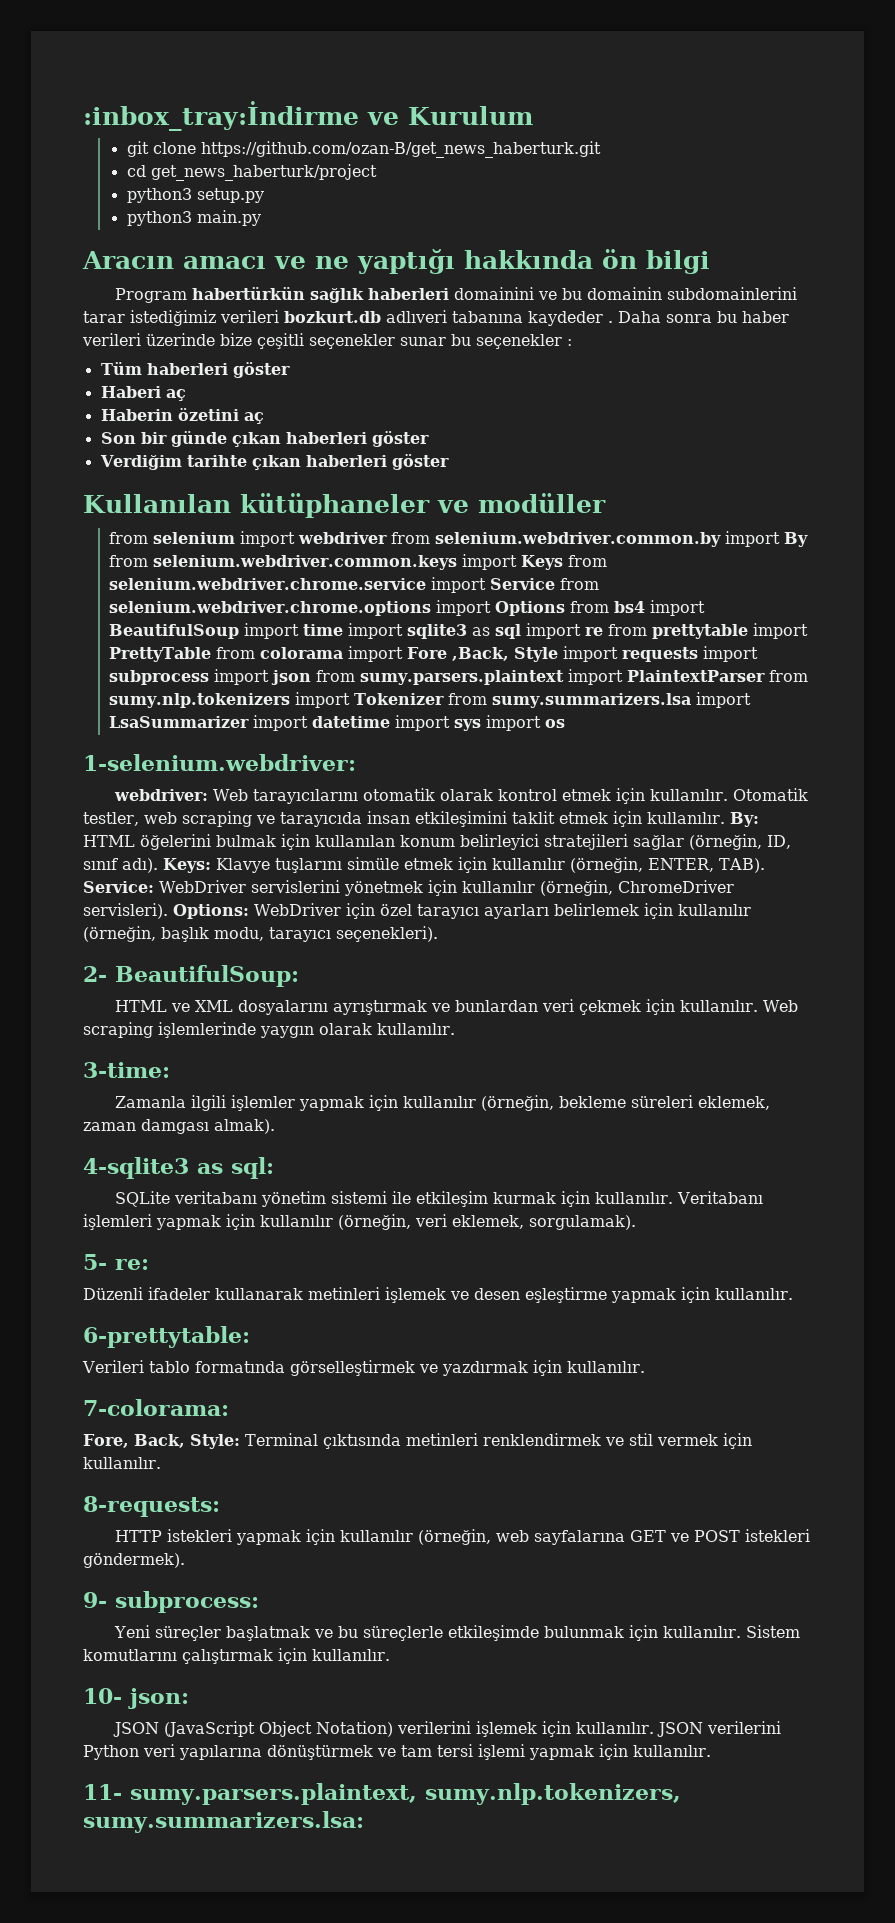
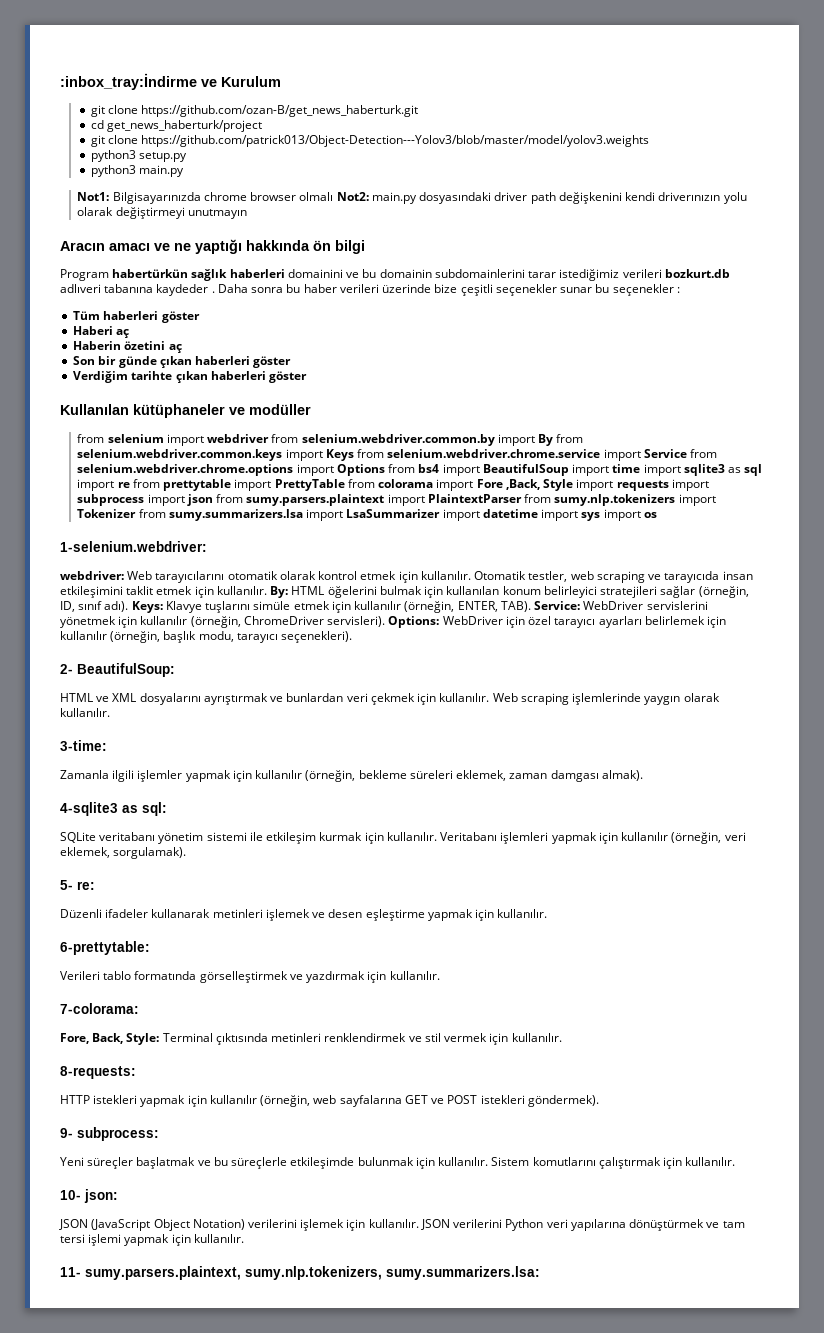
+ git clone https://github.com/patrick013/Object-Detection---Yolov3/blob/master/model/yolov3.weights
+ Not1: Bilgisayarınızda chrome browser olmalı Not2: main.py dosyasındaki driver path değişkenini kendi driverınızın yolu olarak değiştirmeyi unutmayın

